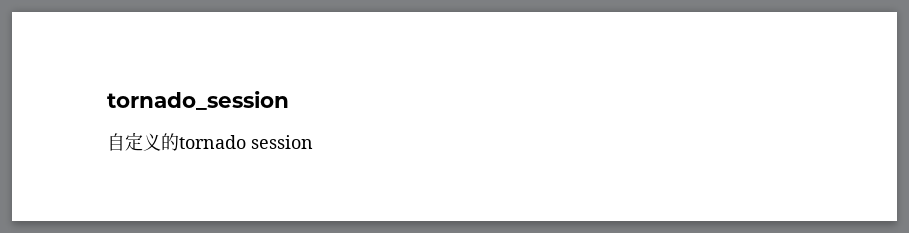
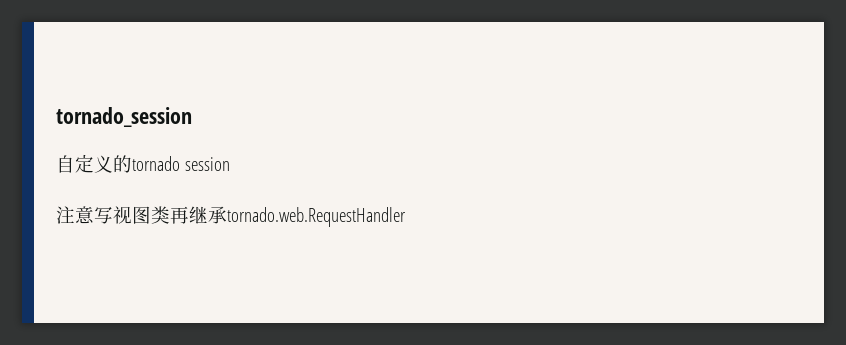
+ 注意写视图类再继承tornado.web.RequestHandler

